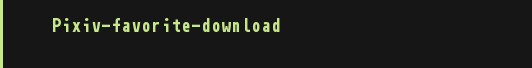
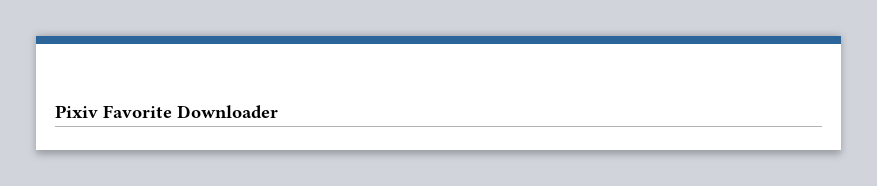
- Pixiv-favorite-download
+ Pixiv Favorite Downloader

